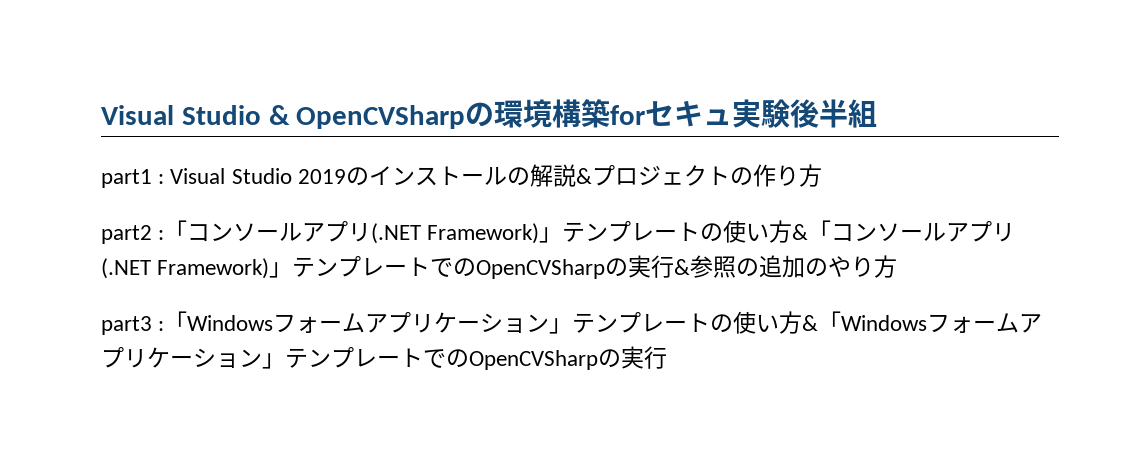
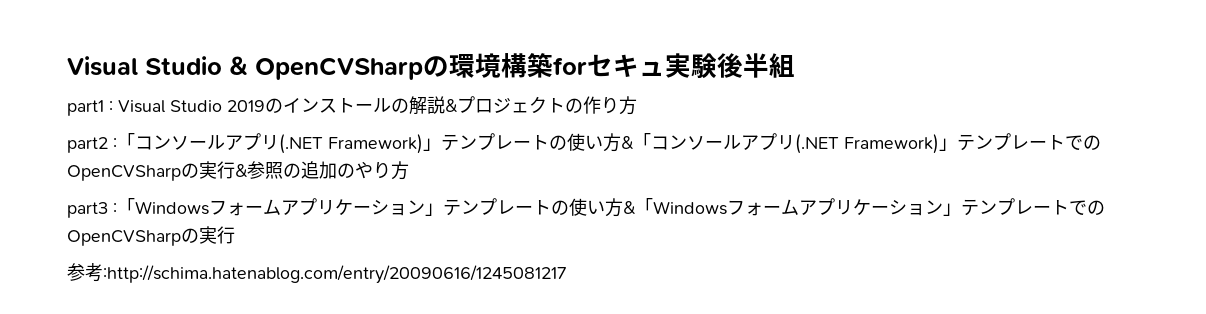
+ 参考:http://schima.hatenablog.com/entry/20090616/1245081217

